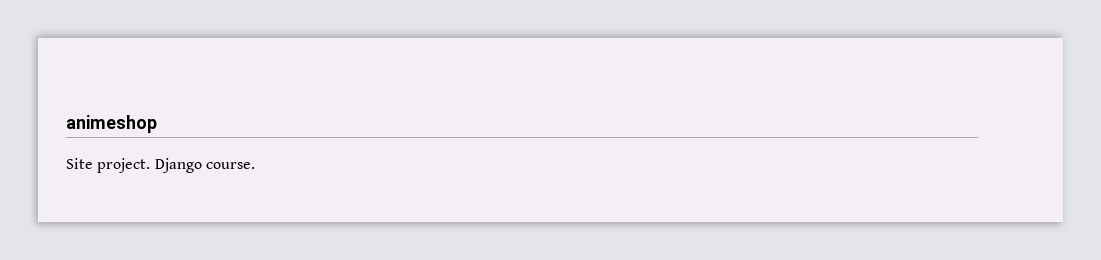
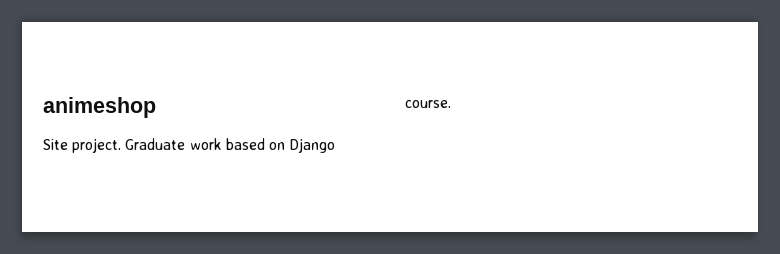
- Django course.
+ Graduate work based on Django course.

